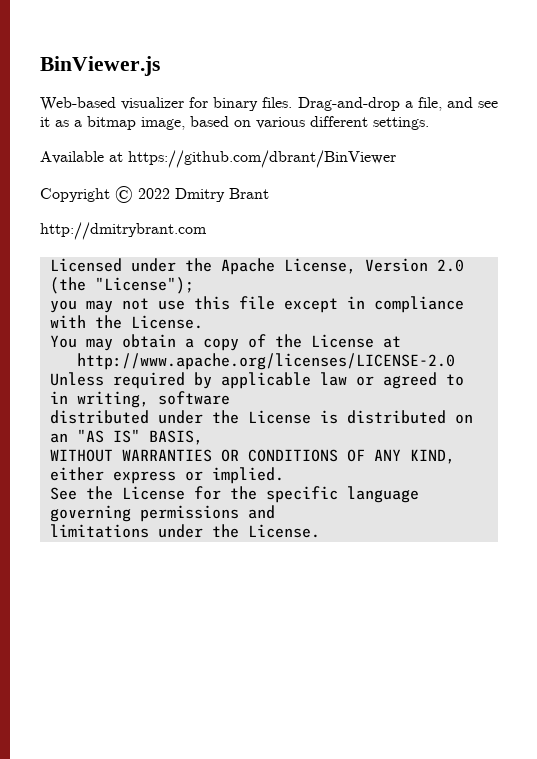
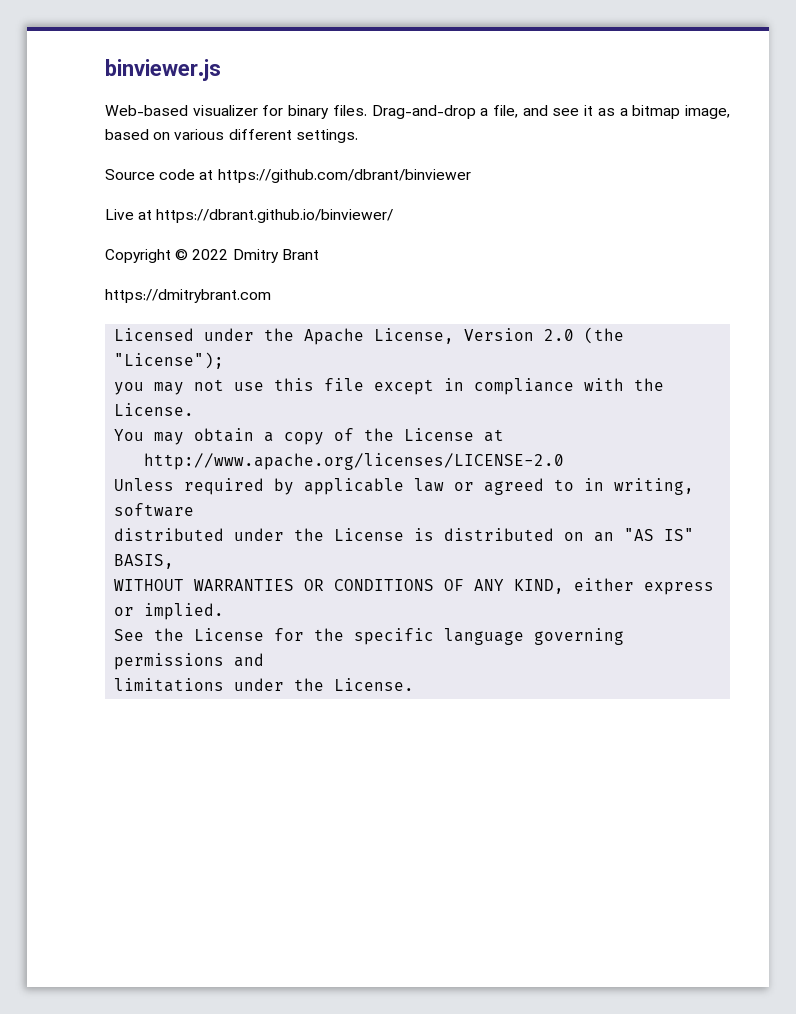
- BinViewer.js
+ binviewer.js
- Available at https://github.com/dbrant/BinViewer
+ Source code at https://github.com/dbrant/binviewer
+ Live at https://dbrant.github.io/binviewer/
- http://dmitrybrant.com
+ https://dmitrybrant.com

